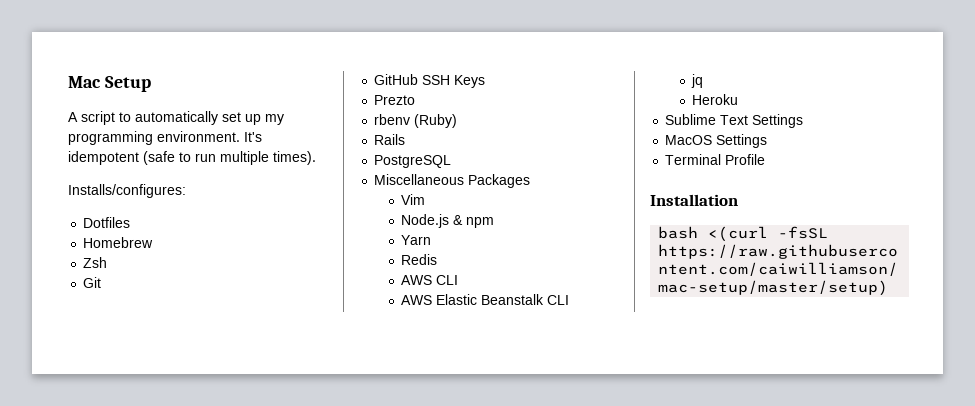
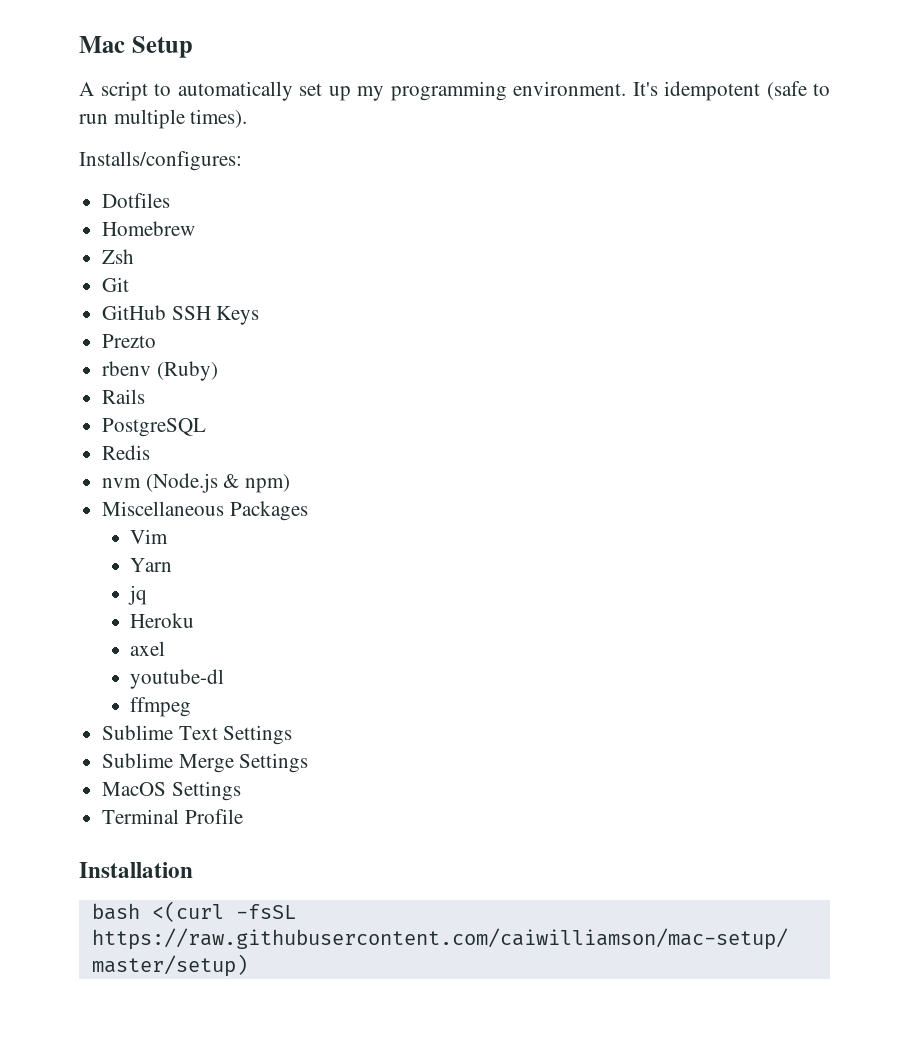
+ Redis
+ nvm (Node.js & npm)
  Miscellaneous Packages
  Vim
- Node.js & npm
  Yarn
- Redis
- AWS CLI
- AWS Elastic Beanstalk CLI
+ axel
+ youtube-dl
+ ffmpeg
+ Sublime Merge Settings

